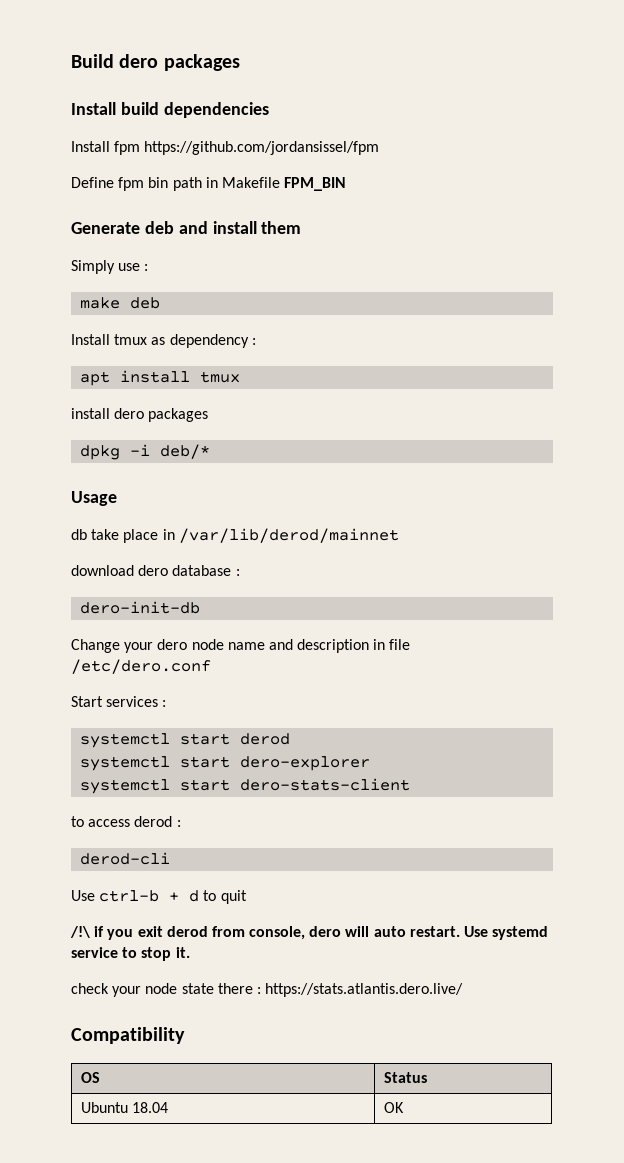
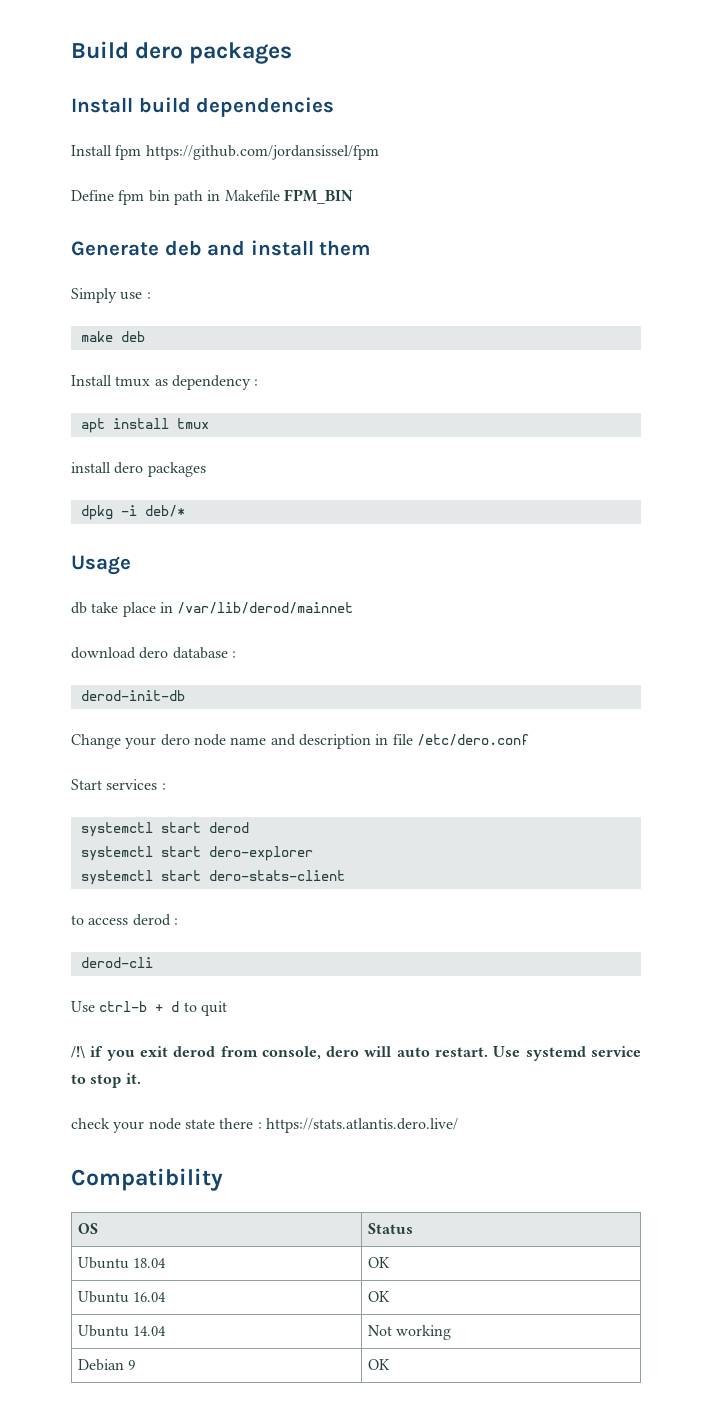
- dero-init-db
+ derod-init-db
+ Ubuntu 16.04 | OK
+ Ubuntu 14.04 | Not working
+ Debian 9 | OK

